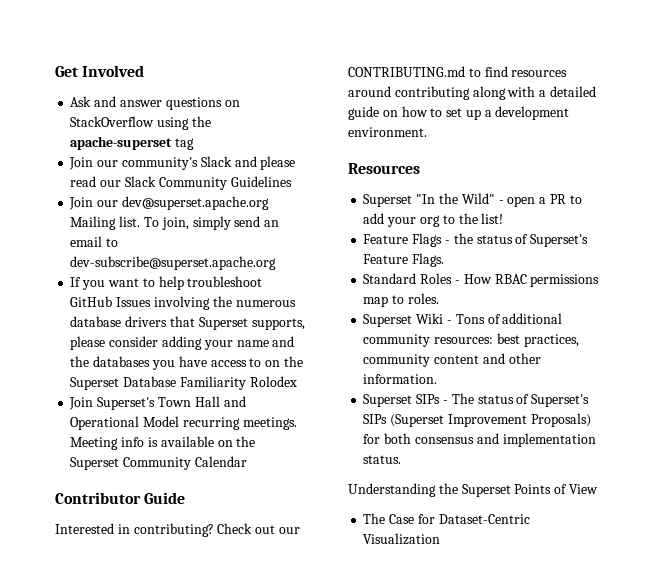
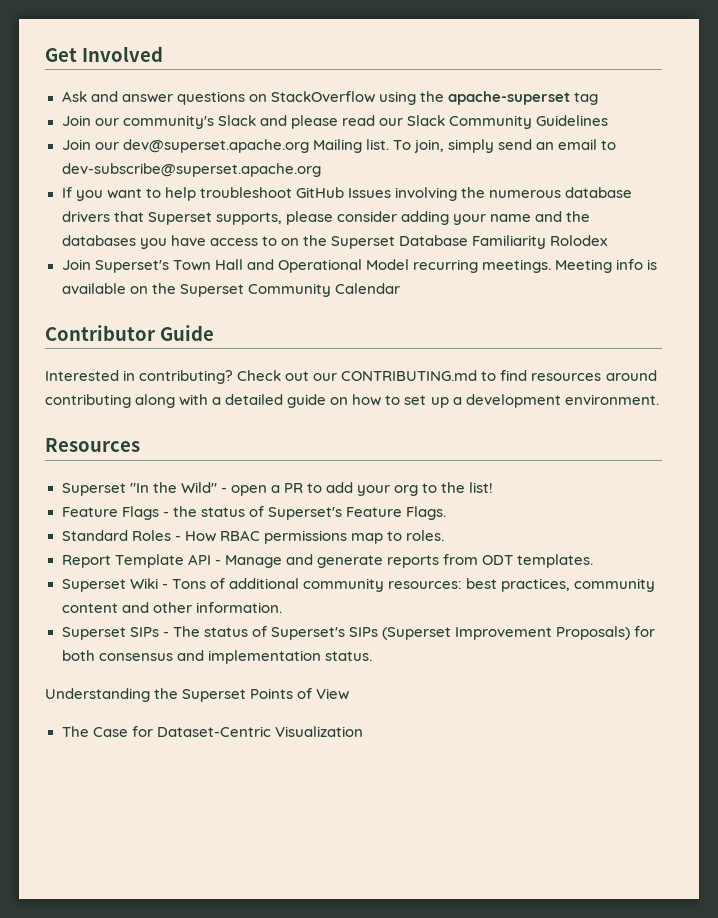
+ Report Template API - Manage and generate reports from ODT templates.

